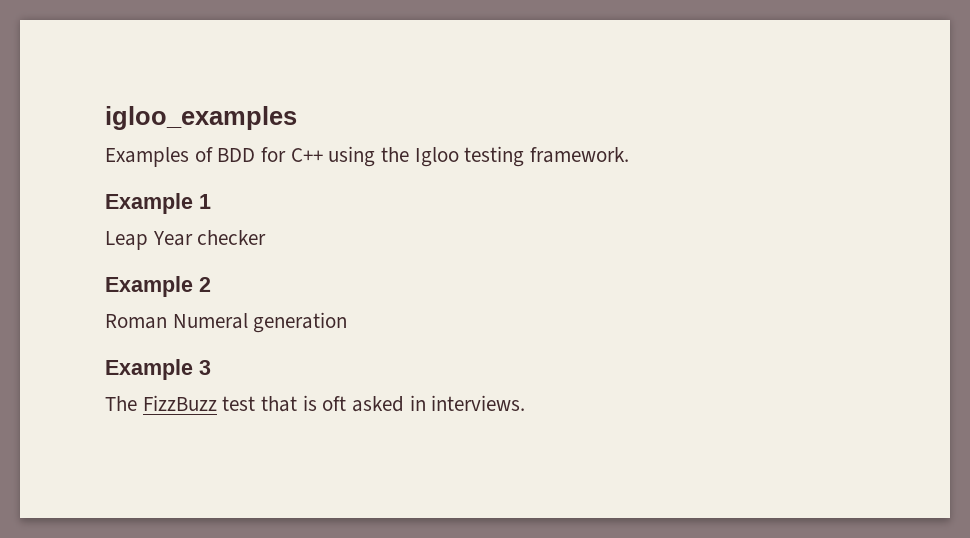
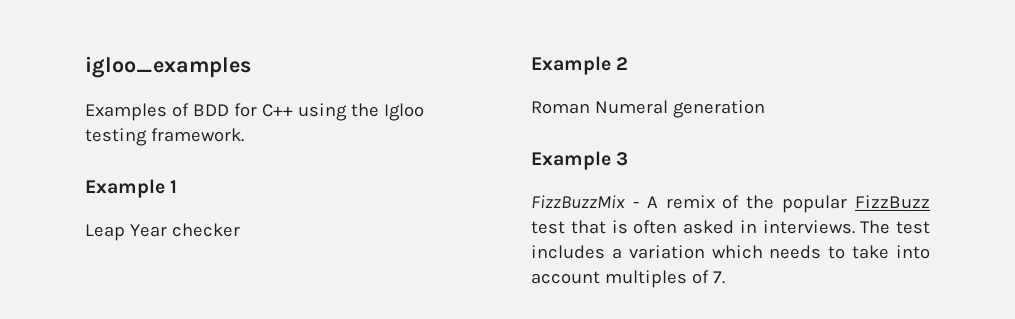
- The FizzBuzz test that is oft asked in interviews.
+ FizzBuzzMix - A remix of the popular FizzBuzz test that is often asked in interviews.
+ The test includes a variation which needs to take into account multiples of 7.

